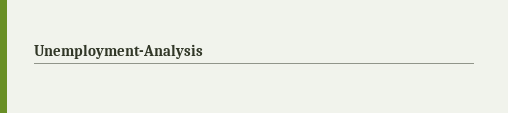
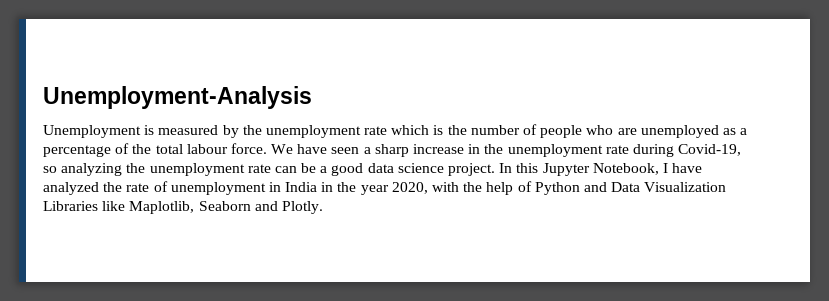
+ Unemployment is measured by the unemployment rate which is the number of people who are unemployed as a percentage of the total labour force. We have seen a sharp increase in the unemployment rate during Covid-19, so analyzing the unemployment rate can be a good data science project. In this Jupyter Notebook, I have analyzed the rate of unemployment in India in the year 2020, with the help of Python and Data Visualization Libraries like Maplotlib, Seaborn and Plotly.

